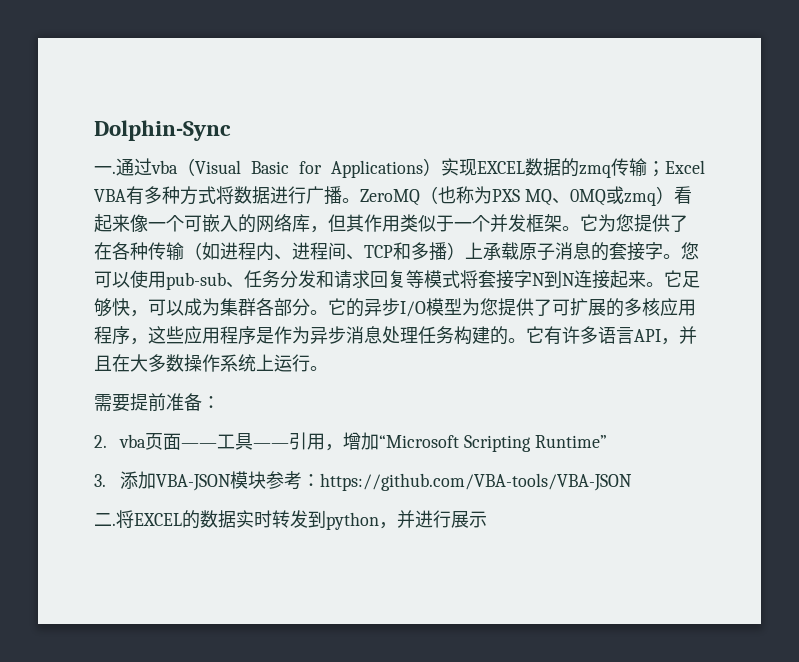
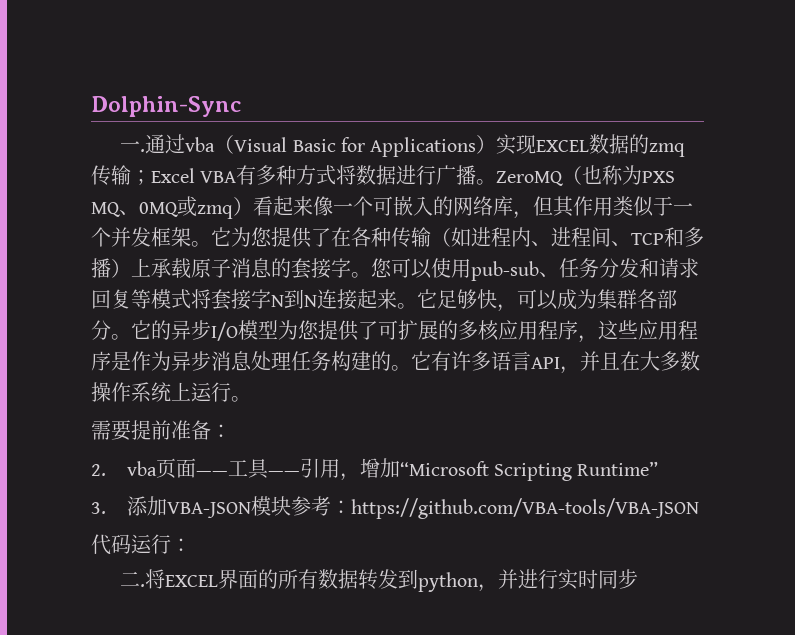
+ 代码运行：
- 将EXCEL的数据实时转发到python，并进行展示
+ 将EXCEL界面的所有数据转发到python，并进行实时同步

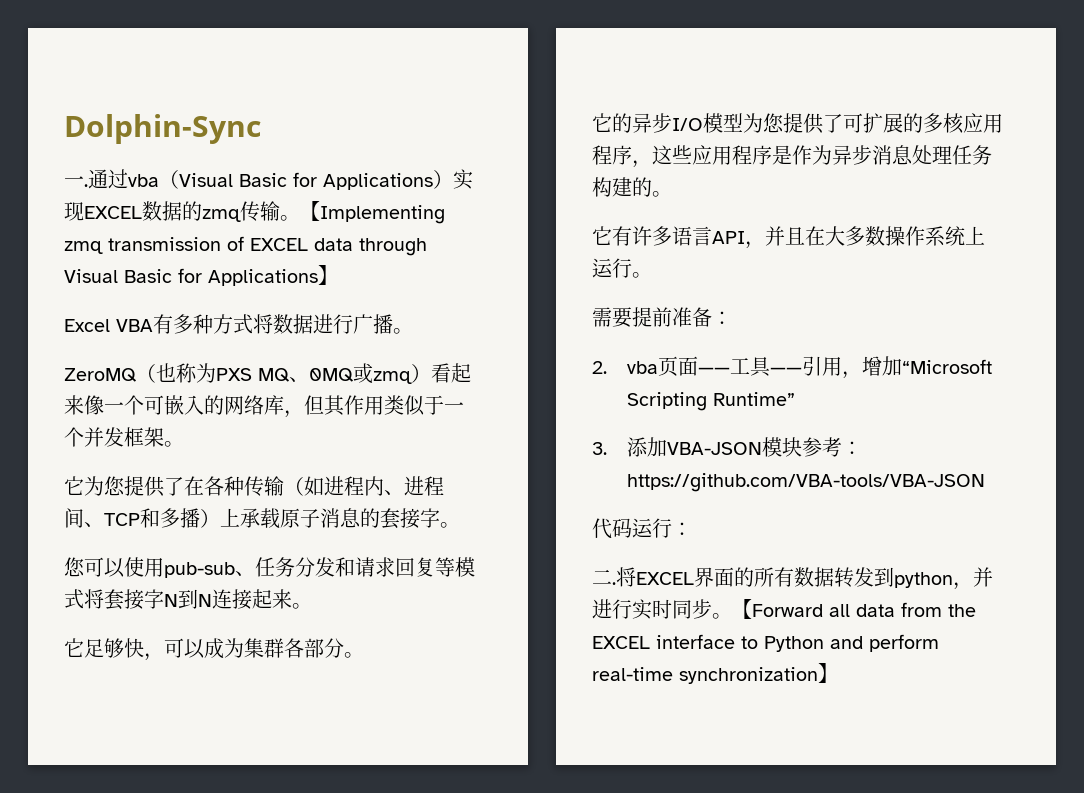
- 通过vba（Visual Basic for Applications）实现EXCEL数据的zmq传输；Excel VBA有多种方式将数据进行广播。ZeroMQ（也称为PXS MQ、0MQ或zmq）看起来像一个可嵌入的网络库，但其作用类似于一个并发框架。它为您提供了在各种传输（如进程内、进程间、TCP和多播）上承载原子消息的套接字。您可以使用pub-sub、任务分发和请求回复等模式将套接字N到N连接起来。它足够快，可以成为集群各部分。它的异步I/O模型为您提供了可扩展的多核应用程序，这些应用程序是作为异步消息处理任务构建的。它有许多语言API，并且在大多数操作系统上运行。
+ 通过vba（Visual Basic for Applications）实现EXCEL数据的zmq传输。【Implementing zmq transmission of EXCEL data through Visual Basic for Applications】
+ Excel VBA有多种方式将数据进行广播。
+ ZeroMQ（也称为PXS MQ、0MQ或zmq）看起来像一个可嵌入的网络库，但其作用类似于一个并发框架。
+ 它为您提供了在各种传输（如进程内、进程间、TCP和多播）上承载原子消息的套接字。
+ 您可以使用pub-sub、任务分发和请求回复等模式将套接字N到N连接起来。
+ 它足够快，可以成为集群各部分。
+ 它的异步I/O模型为您提供了可扩展的多核应用程序，这些应用程序是作为异步消息处理任务构建的。
+ 它有许多语言API，并且在大多数操作系统上运行。
- 将EXCEL界面的所有数据转发到python，并进行实时同步
+ 将EXCEL界面的所有数据转发到python，并进行实时同步。【Forward all data from the EXCEL interface to Python and perform real-time synchronization】

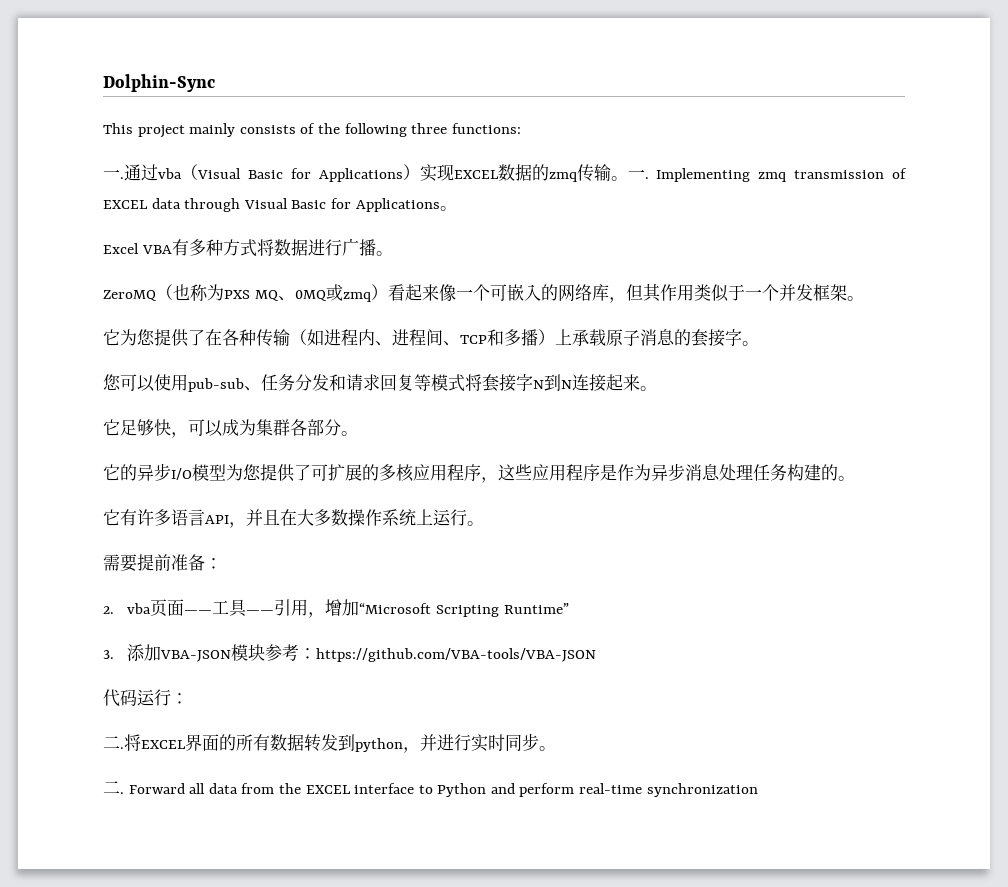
+ This project mainly consists of the following three functions:
- 【Implementing zmq transmission of EXCEL data through Visual Basic for Applications】
+ 一. Implementing zmq transmission of EXCEL data through Visual Basic for Applications。
- 将EXCEL界面的所有数据转发到python，并进行实时同步。【Forward all data from the EXCEL interface to Python and perform real-time synchronization】
+ 将EXCEL界面的所有数据转发到python，并进行实时同步。
+ 二. Forward all data from the EXCEL interface to Python and perform real-time synchronization

